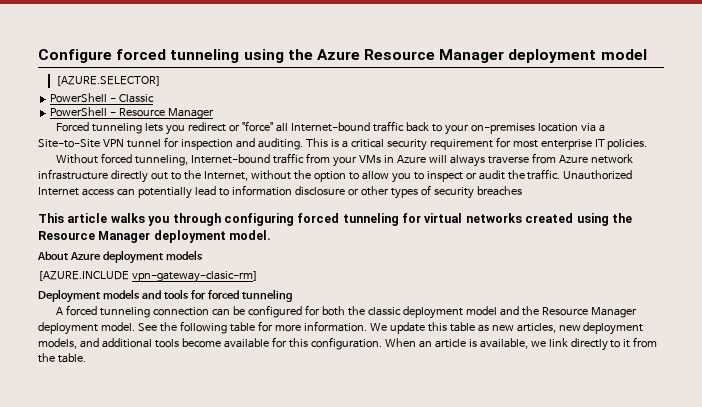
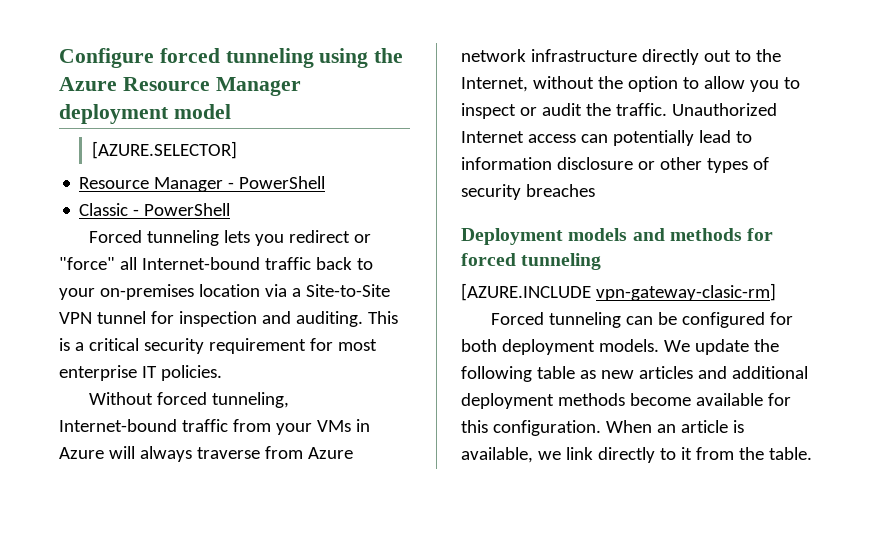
- PowerShell - Classic
- PowerShell - Resource Manager
+ Resource Manager - PowerShell
+ Classic - PowerShell
- This article walks you through configuring forced tunneling for virtual networks created using the Resource Manager deployment model.
- About Azure deployment models
+ Deployment models and methods for forced tunneling
  [AZURE.INCLUDE vpn-gateway-clasic-rm]
- Deployment models and tools for forced tunneling
- A forced tunneling connection can be configured for both the classic deployment model and the Resource Manager deployment model. See the following table for more information. We update this table as new articles, new deployment models, and additional tools become available for this configuration.
+ Forced tunneling can be configured for both deployment models. We update the following table as new articles and additional deployment methods become available for this configuration.

